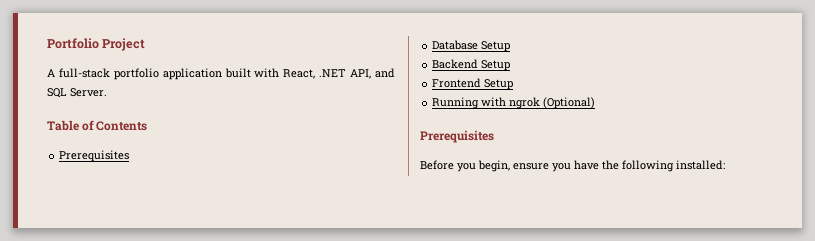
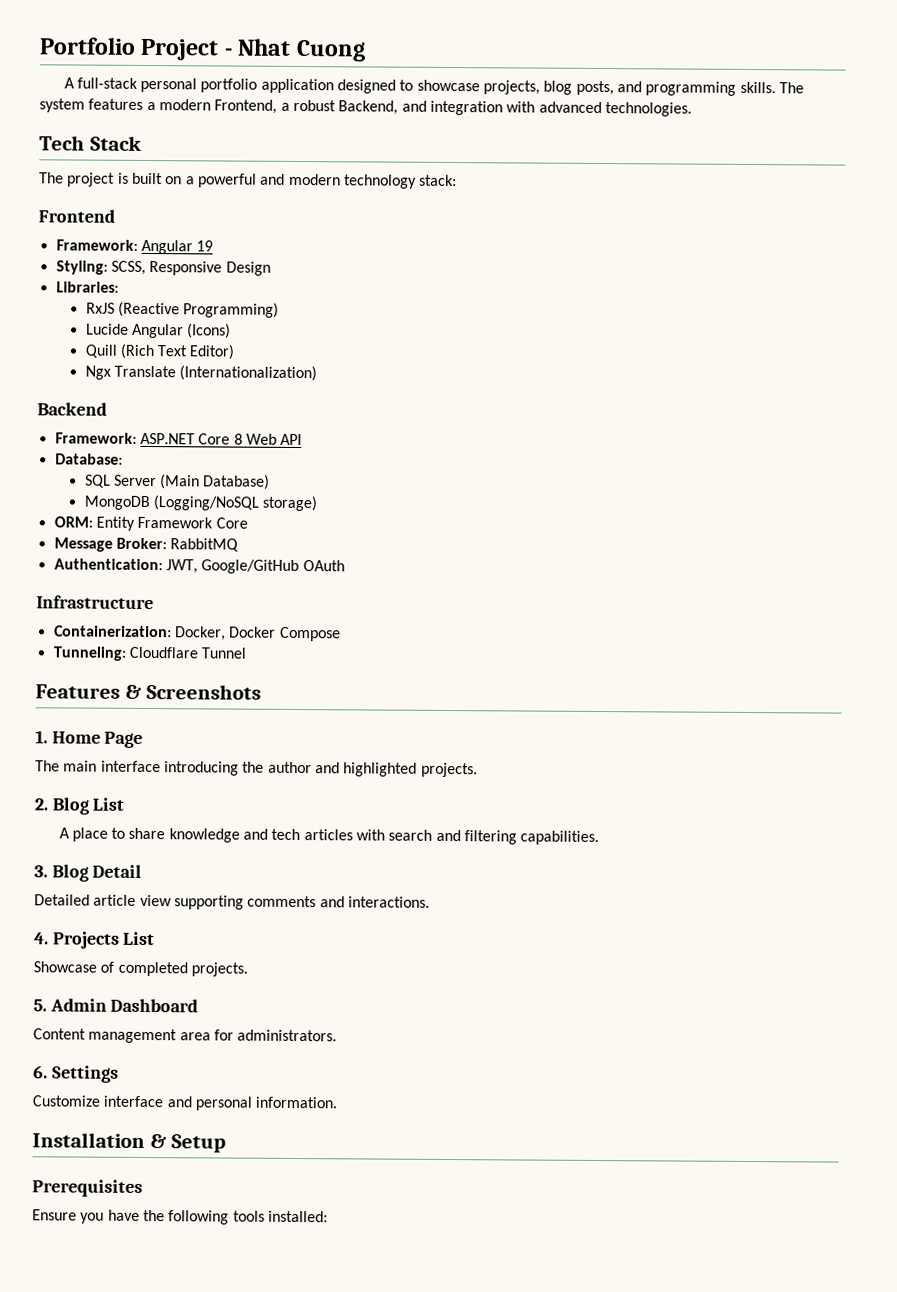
- Portfolio Project
+ Portfolio Project - Nhat Cuong
- A full-stack portfolio application built with React, .NET API, and SQL Server.
- Table of Contents
+ A full-stack personal portfolio application designed to showcase projects, blog posts, and programming skills. The system features a modern Frontend, a robust Backend, and integration with advanced technologies.
+ Tech Stack
+ The project is built on a powerful and modern technology stack:
+ Frontend
+ Framework: Angular 19
+ Styling: SCSS, Responsive Design
+ Libraries:
+ RxJS (Reactive Programming)
+ Lucide Angular (Icons)
+ Quill (Rich Text Editor)
+ Ngx Translate (Internationalization)
+ Backend
+ Framework: ASP.NET Core 8 Web API
+ Database:
+ SQL Server (Main Database)
+ MongoDB (Logging/NoSQL storage)
+ ORM: Entity Framework Core
+ Message Broker: RabbitMQ
+ Authentication: JWT, Google/GitHub OAuth
+ Infrastructure
+ Containerization: Docker, Docker Compose
+ Tunneling: Cloudflare Tunnel
+ Features & Screenshots
+ 1. Home Page
+ The main interface introducing the author and highlighted projects.
+ 2. Blog List
+ A place to share knowledge and tech articles with search and filtering capabilities.
+ 3. Blog Detail
+ Detailed article view supporting comments and interactions.
+ 4. Projects List
+ Showcase of completed projects.
+ 5. Admin Dashboard
+ Content management area for administrators.
+ 6. Settings
+ Customize interface and personal information.
+ Installation & Setup
  Prerequisites
- Database Setup
- Backend Setup
- Frontend Setup
- Running with ngrok (Optional)
- Prerequisites
- Before you begin, ensure you have the following installed:
+ Ensure you have the following tools installed:

